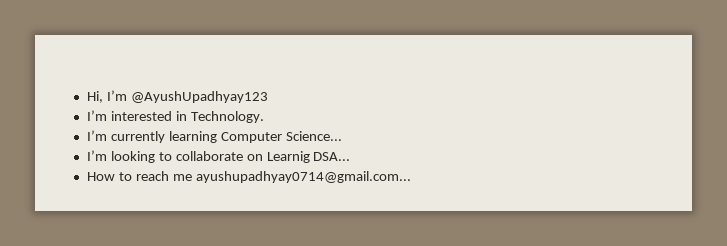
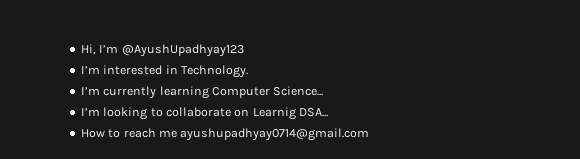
- How to reach me ayushupadhyay0714@gmail.com...
+ How to reach me ayushupadhyay0714@gmail.com

